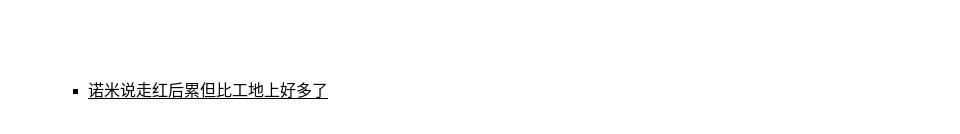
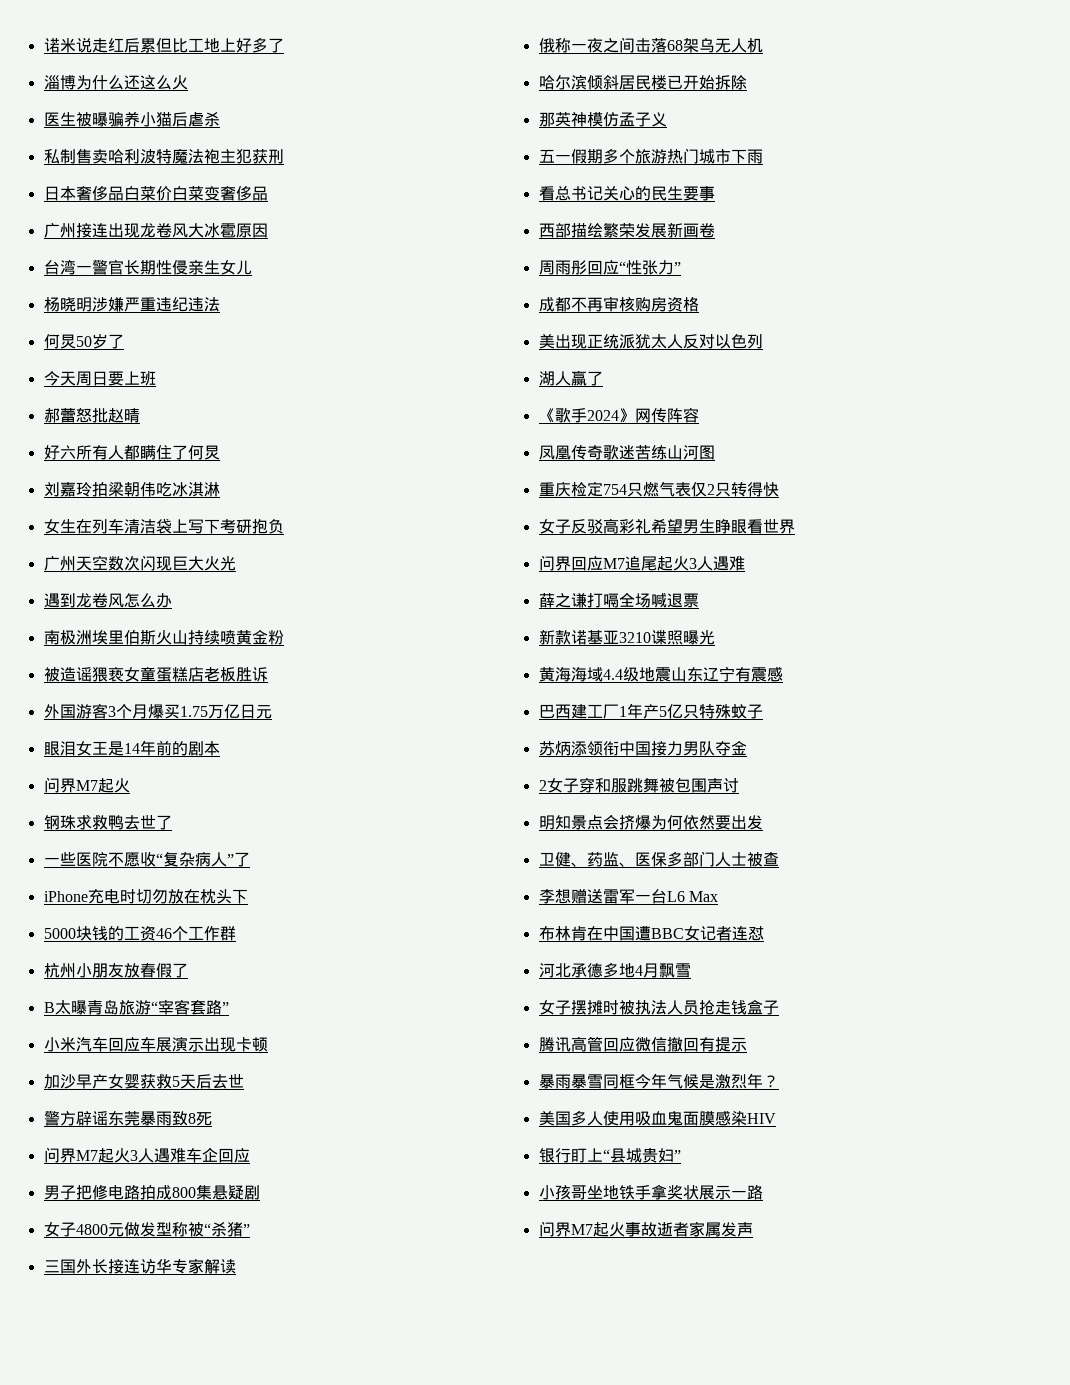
+ 淄博为什么还这么火
+ 医生被曝骗养小猫后虐杀
+ 私制售卖哈利波特魔法袍主犯获刑
+ 日本奢侈品白菜价白菜变奢侈品
+ 广州接连出现龙卷风大冰雹原因
+ 台湾一警官长期性侵亲生女儿
+ 杨晓明涉嫌严重违纪违法
+ 何炅50岁了
+ 今天周日要上班
+ 郝蕾怒批赵晴
+ 好六所有人都瞒住了何炅
+ 刘嘉玲拍梁朝伟吃冰淇淋
+ 女生在列车清洁袋上写下考研抱负
+ 广州天空数次闪现巨大火光
+ 遇到龙卷风怎么办
+ 南极洲埃里伯斯火山持续喷黄金粉
+ 被造谣猥亵女童蛋糕店老板胜诉
+ 外国游客3个月爆买1.75万亿日元
+ 眼泪女王是14年前的剧本
+ 问界M7起火
+ 钢珠求救鸭去世了
+ 一些医院不愿收“复杂病人”了
+ iPhone充电时切勿放在枕头下
+ 5000块钱的工资46个工作群
+ 杭州小朋友放春假了
+ B太曝青岛旅游“宰客套路”
+ 小米汽车回应车展演示出现卡顿
+ 加沙早产女婴获救5天后去世
+ 警方辟谣东莞暴雨致8死
+ 问界M7起火3人遇难车企回应
+ 男子把修电路拍成800集悬疑剧
+ 女子4800元做发型称被“杀猪”
+ 三国外长接连访华专家解读
+ 俄称一夜之间击落68架乌无人机
+ 哈尔滨倾斜居民楼已开始拆除
+ 那英神模仿孟子义
+ 五一假期多个旅游热门城市下雨
+ 看总书记关心的民生要事
+ 西部描绘繁荣发展新画卷
+ 周雨彤回应“性张力”
+ 成都不再审核购房资格
+ 美出现正统派犹太人反对以色列
+ 湖人赢了
+ 《歌手2024》网传阵容
+ 凤凰传奇歌迷苦练山河图
+ 重庆检定754只燃气表仅2只转得快
+ 女子反驳高彩礼希望男生睁眼看世界
+ 问界回应M7追尾起火3人遇难
+ 薛之谦打嗝全场喊退票
+ 新款诺基亚3210谍照曝光
+ 黄海海域4.4级地震山东辽宁有震感
+ 巴西建工厂1年产5亿只特殊蚊子
+ 苏炳添领衔中国接力男队夺金
+ 2女子穿和服跳舞被包围声讨
+ 明知景点会挤爆为何依然要出发
+ 卫健、药监、医保多部门人士被查
+ 李想赠送雷军一台L6 Max
+ 布林肯在中国遭BBC女记者连怼
+ 河北承德多地4月飘雪
+ 女子摆摊时被执法人员抢走钱盒子
+ 腾讯高管回应微信撤回有提示
+ 暴雨暴雪同框今年气候是激烈年？
+ 美国多人使用吸血鬼面膜感染HIV
+ 银行盯上“县城贵妇”
+ 小孩哥坐地铁手拿奖状展示一路
+ 问界M7起火事故逝者家属发声

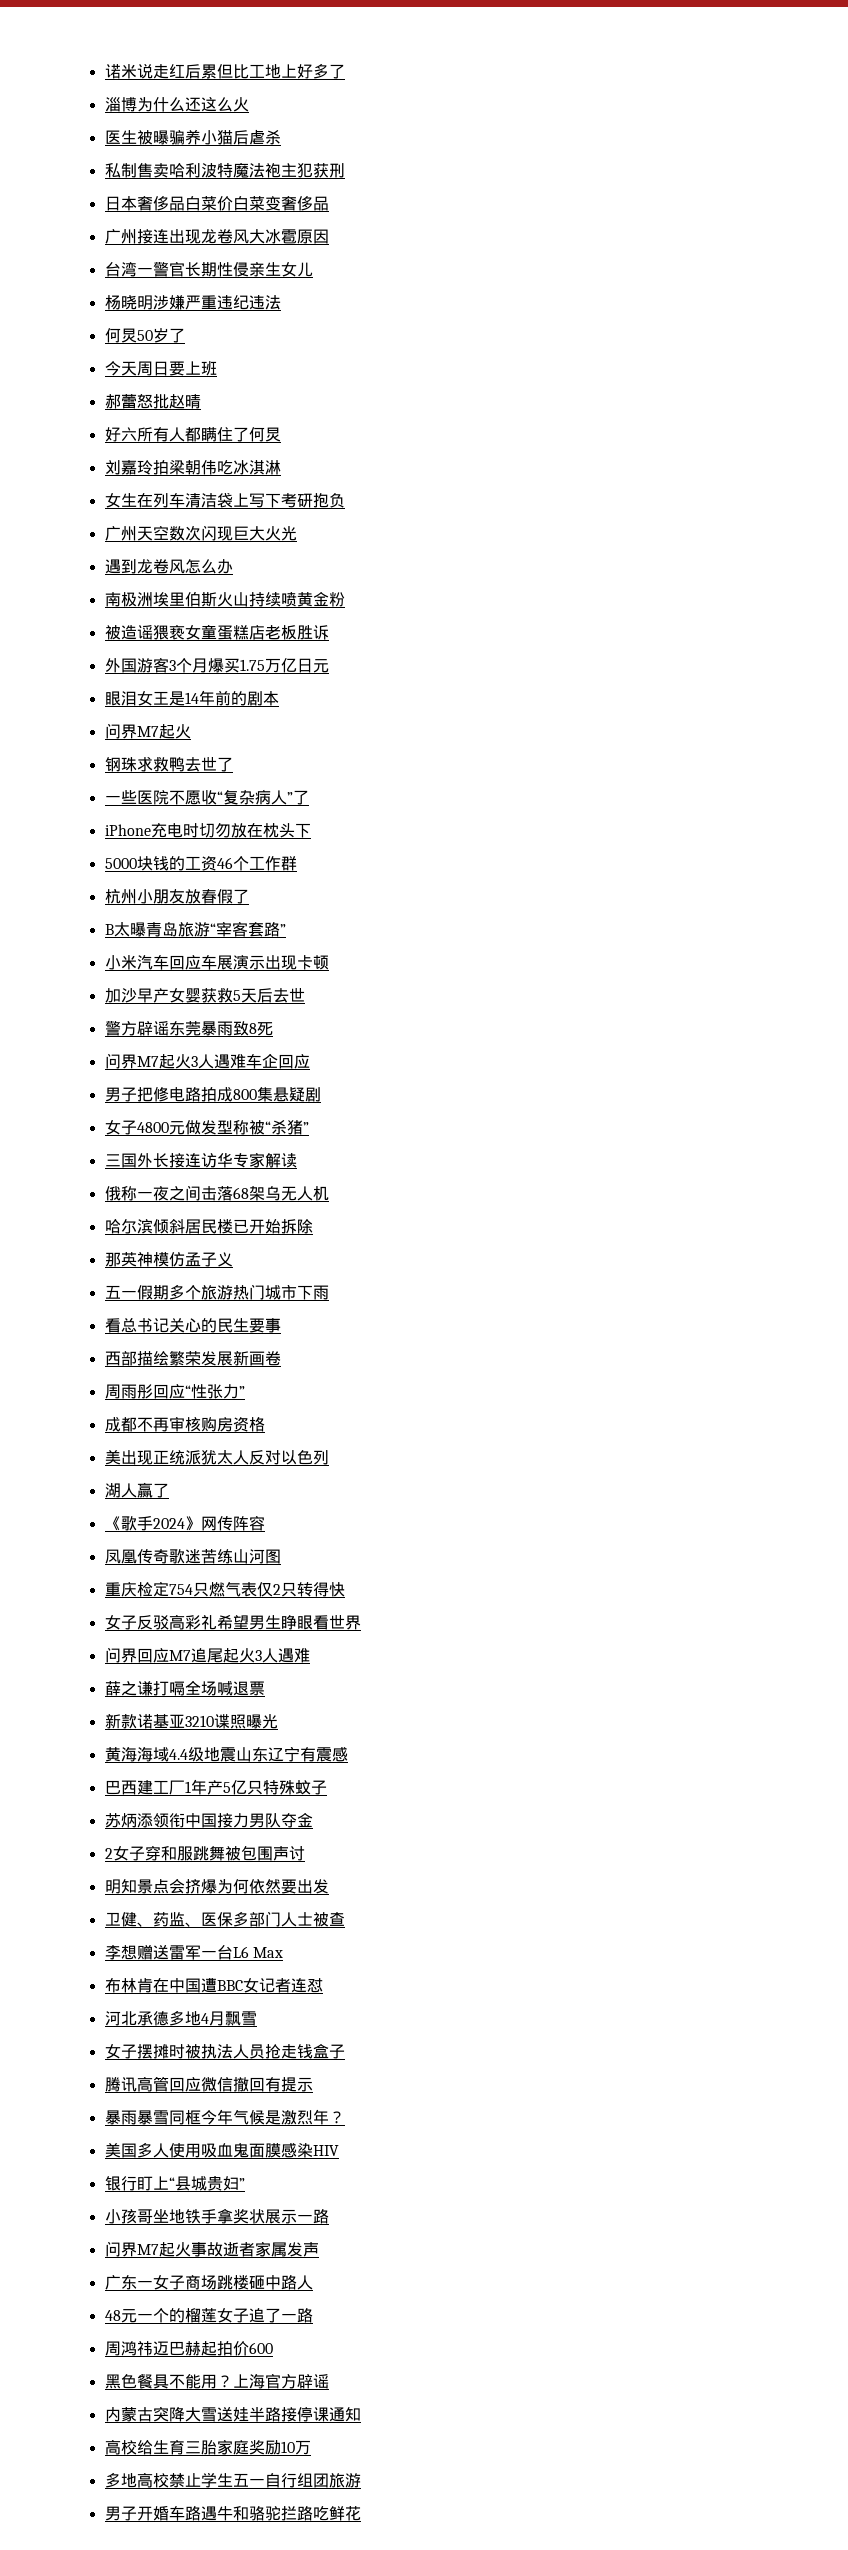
+ 广东一女子商场跳楼砸中路人
+ 48元一个的榴莲女子追了一路
+ 周鸿祎迈巴赫起拍价600
+ 黑色餐具不能用？上海官方辟谣
+ 内蒙古突降大雪送娃半路接停课通知
+ 高校给生育三胎家庭奖励10万
+ 多地高校禁止学生五一自行组团旅游
+ 男子开婚车路遇牛和骆驼拦路吃鲜花

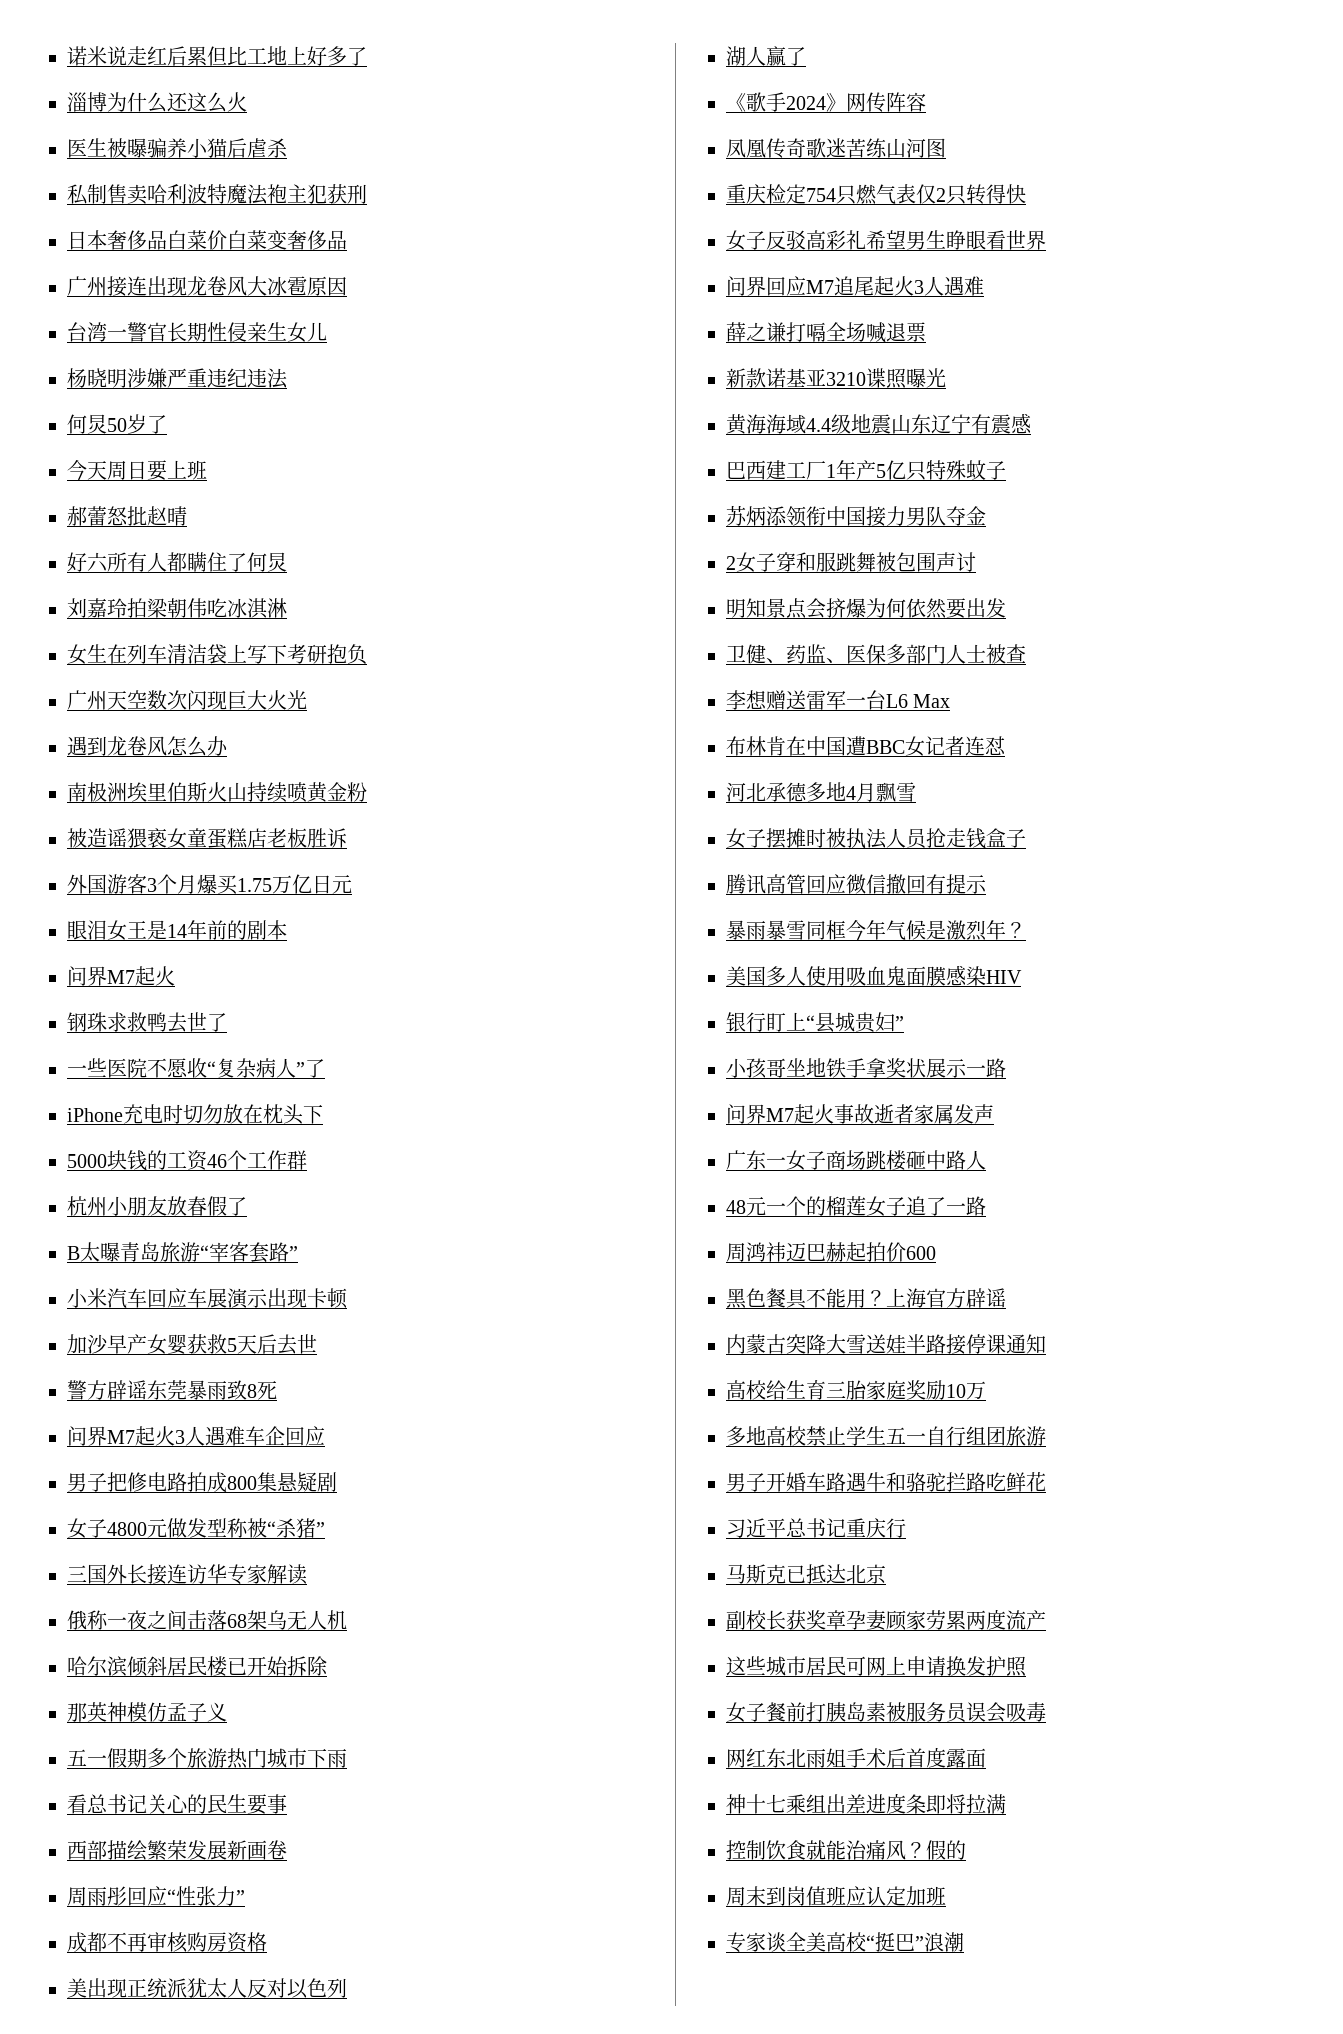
+ 习近平总书记重庆行
+ 马斯克已抵达北京
+ 副校长获奖章孕妻顾家劳累两度流产
+ 这些城市居民可网上申请换发护照
+ 女子餐前打胰岛素被服务员误会吸毒
+ 网红东北雨姐手术后首度露面
+ 神十七乘组出差进度条即将拉满
+ 控制饮食就能治痛风？假的
+ 周末到岗值班应认定加班
+ 专家谈全美高校“挺巴”浪潮

